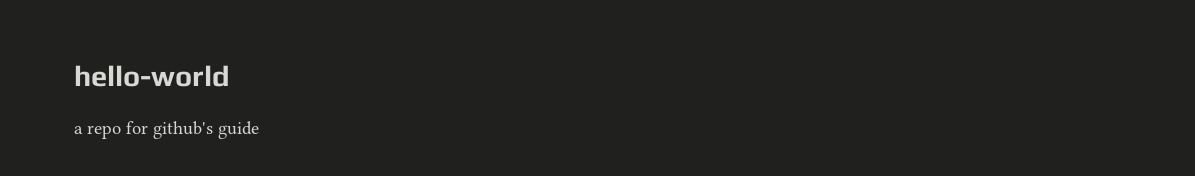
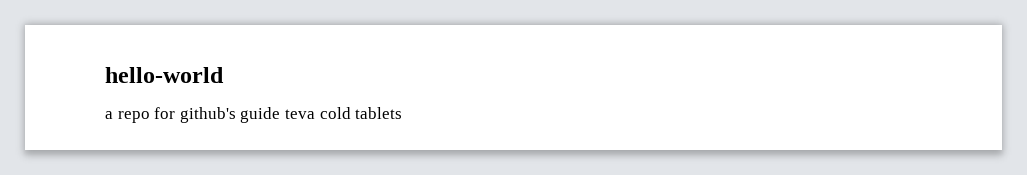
- a repo for github's guide
+ a repo for github's guide teva cold tablets

